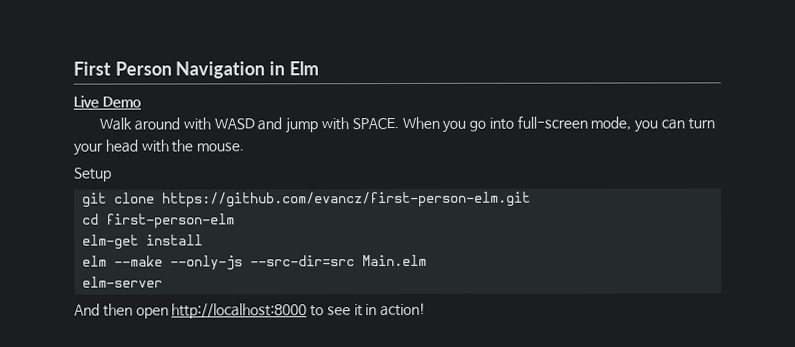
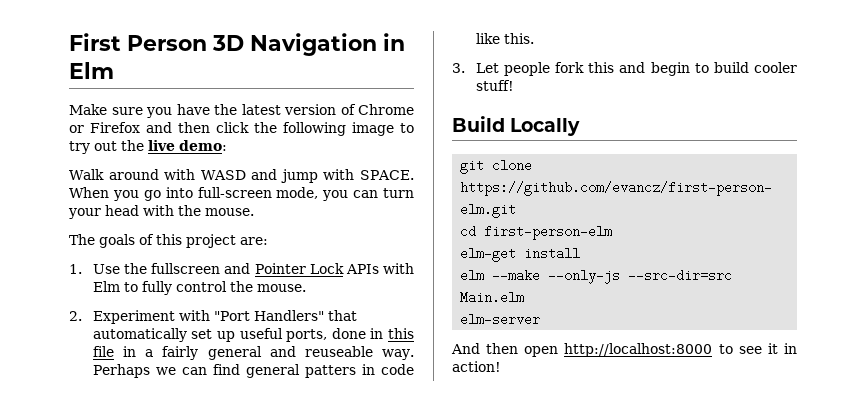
- First Person Navigation in Elm
+ First Person 3D Navigation in Elm
- Live Demo
+ Make sure you have the latest version of Chrome or Firefox and then click the following image to try out the live demo:
- Setup
+ The goals of this project are:
+ 1. Use the fullscreen and Pointer Lock APIs with Elm to fully control the mouse.
+ 2. Experiment with "Port Handlers" that automatically set up useful ports, done in this file in a fairly general and reuseable way. Perhaps we can find general patters in code like this.
+ 3. Let people fork this and begin to build cooler stuff!
+ Build Locally

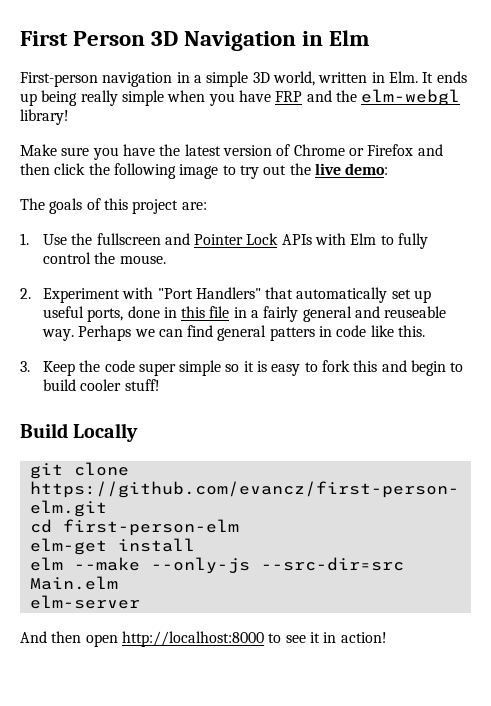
+ First-person navigation in a simple 3D world, written in Elm. It ends up being really simple when you have FRP and the elm-webgl library!
- Walk around with WASD and jump with SPACE. When you go into full-screen mode, you can turn your head with the mouse.
- 3. Let people fork this and begin to build cooler stuff!
+ 3. Keep the code super simple so it is easy to fork this and begin to build cooler stuff!

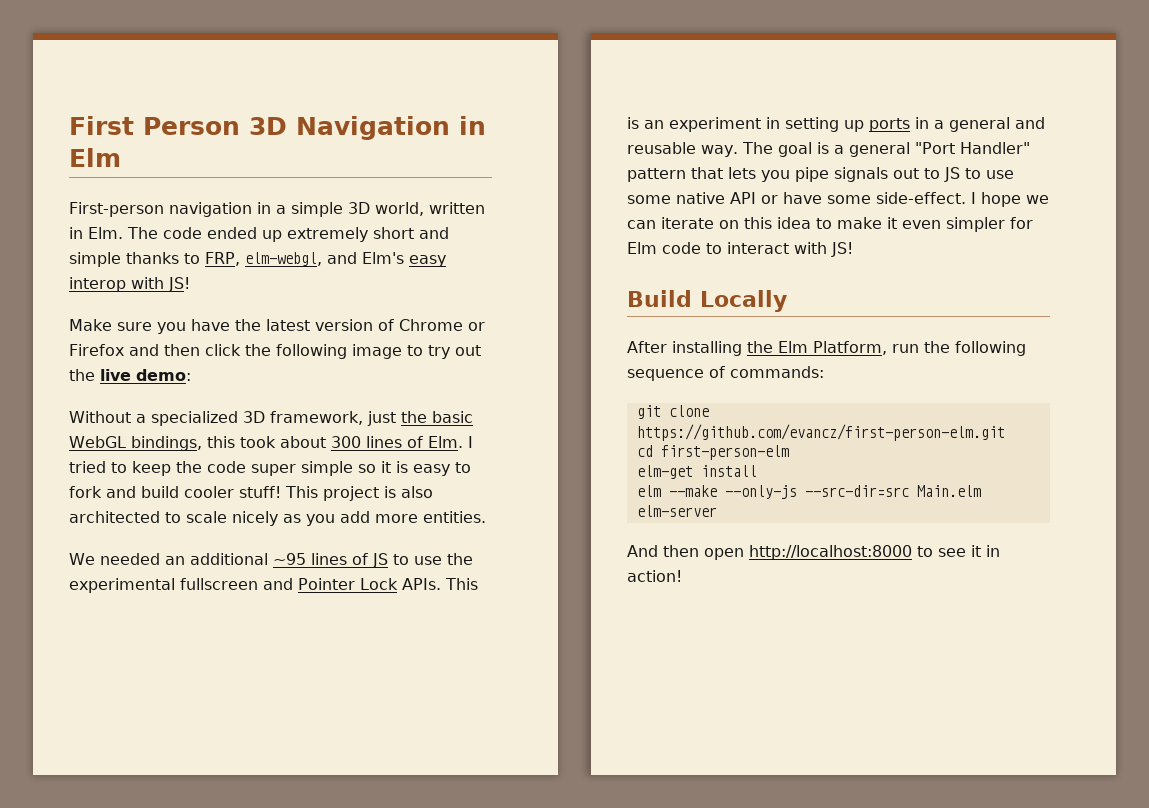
- First-person navigation in a simple 3D world, written in Elm. It ends up being really simple when you have FRP and the elm-webgl library!
+ First-person navigation in a simple 3D world, written in Elm. The code ended up extremely short and simple thanks to FRP, elm-webgl, and Elm's easy interop with JS!
- The goals of this project are:
- 1. Use the fullscreen and Pointer Lock APIs with Elm to fully control the mouse.
- 2. Experiment with "Port Handlers" that automatically set up useful ports, done in this file in a fairly general and reuseable way. Perhaps we can find general patters in code like this.
- 3. Keep the code super simple so it is easy to fork this and begin to build cooler stuff!
+ Without a specialized 3D framework, just the basic WebGL bindings, this took about 300 lines of Elm. I tried to keep the code super simple so it is easy to fork and build cooler stuff! This project is also architected to scale nicely as you add more entities.
+ We needed an additional ~95 lines of JS to use the experimental fullscreen and Pointer Lock APIs. This is an experiment in setting up ports in a general and reusable way. The goal is a general "Port Handler" pattern that lets you pipe signals out to JS to use some native API or have some side-effect. I hope we can iterate on this idea to make it even simpler for Elm code to interact with JS!
  Build Locally
+ After installing the Elm Platform, run the following sequence of commands:

